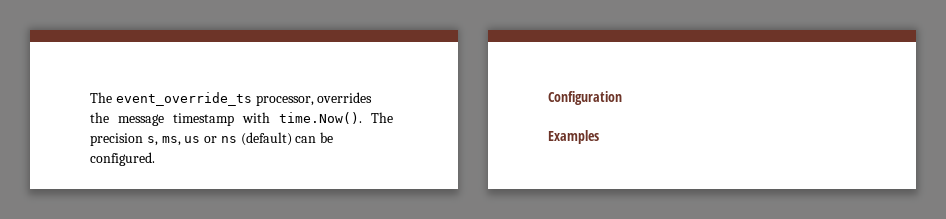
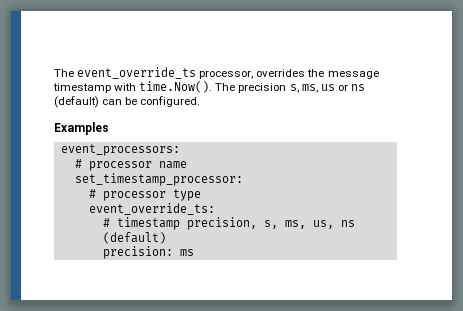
- Configuration
  Examples
+ event_processors:
+ # processor name
+ set_timestamp_processor:
+ # processor type
+ event_override_ts:
+ # timestamp precision, s, ms, us, ns (default)
+ precision: ms

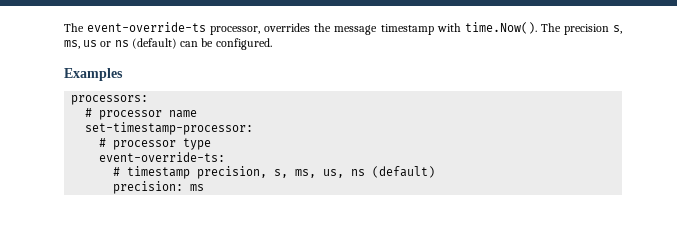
- The event_override_ts processor, overrides the message timestamp with time.Now(). The precision s, ms, us or ns (default) can be configured.
+ The event-override-ts processor, overrides the message timestamp with time.Now(). The precision s, ms, us or ns (default) can be configured.
- event_processors:
+ processors:
- set_timestamp_processor:
+ set-timestamp-processor:
- event_override_ts:
+ event-override-ts:

